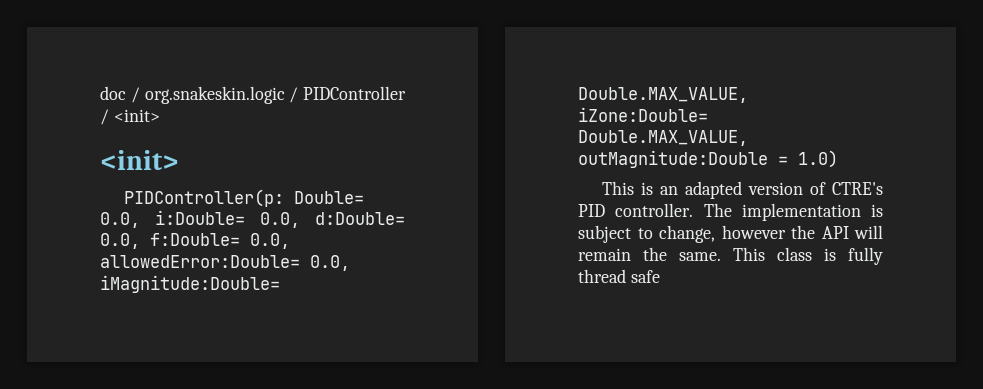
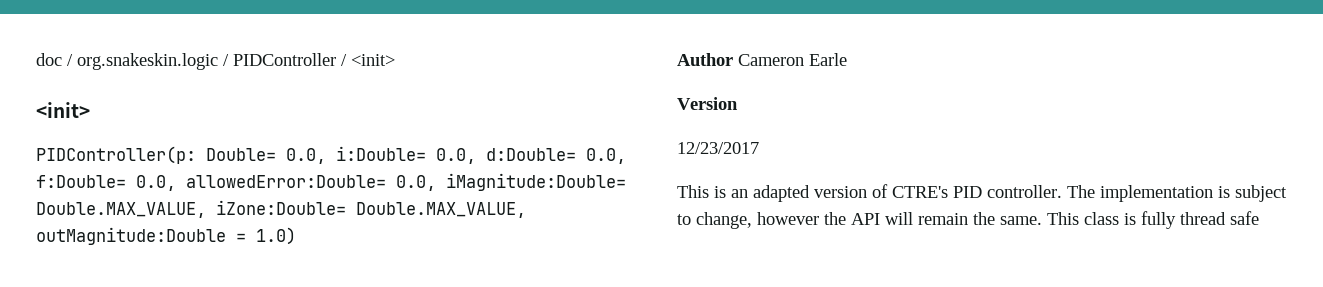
+ Author Cameron Earle
+ Version
+ 12/23/2017

